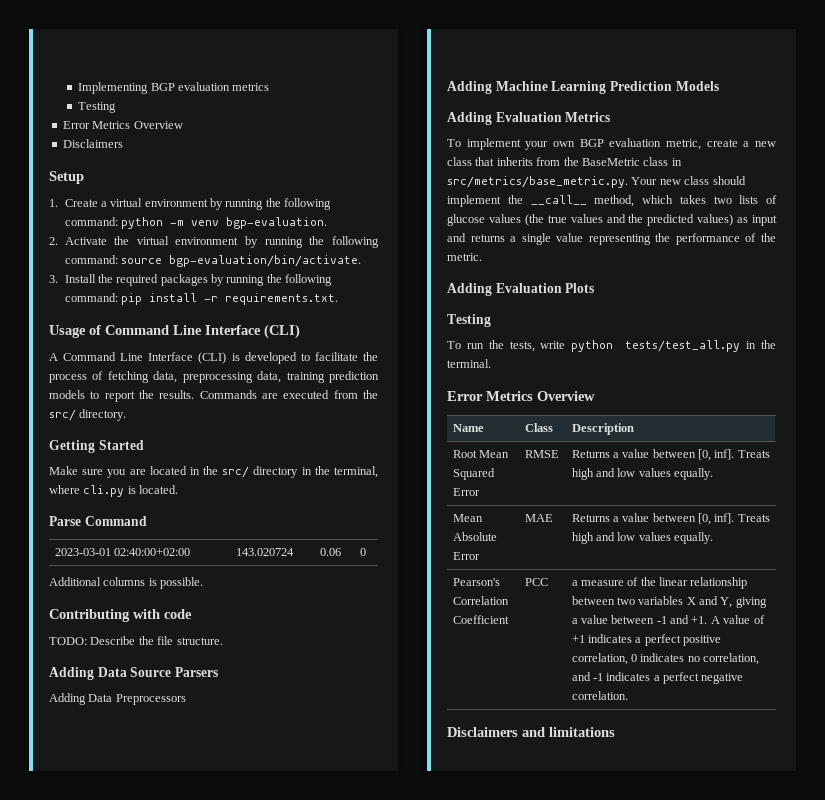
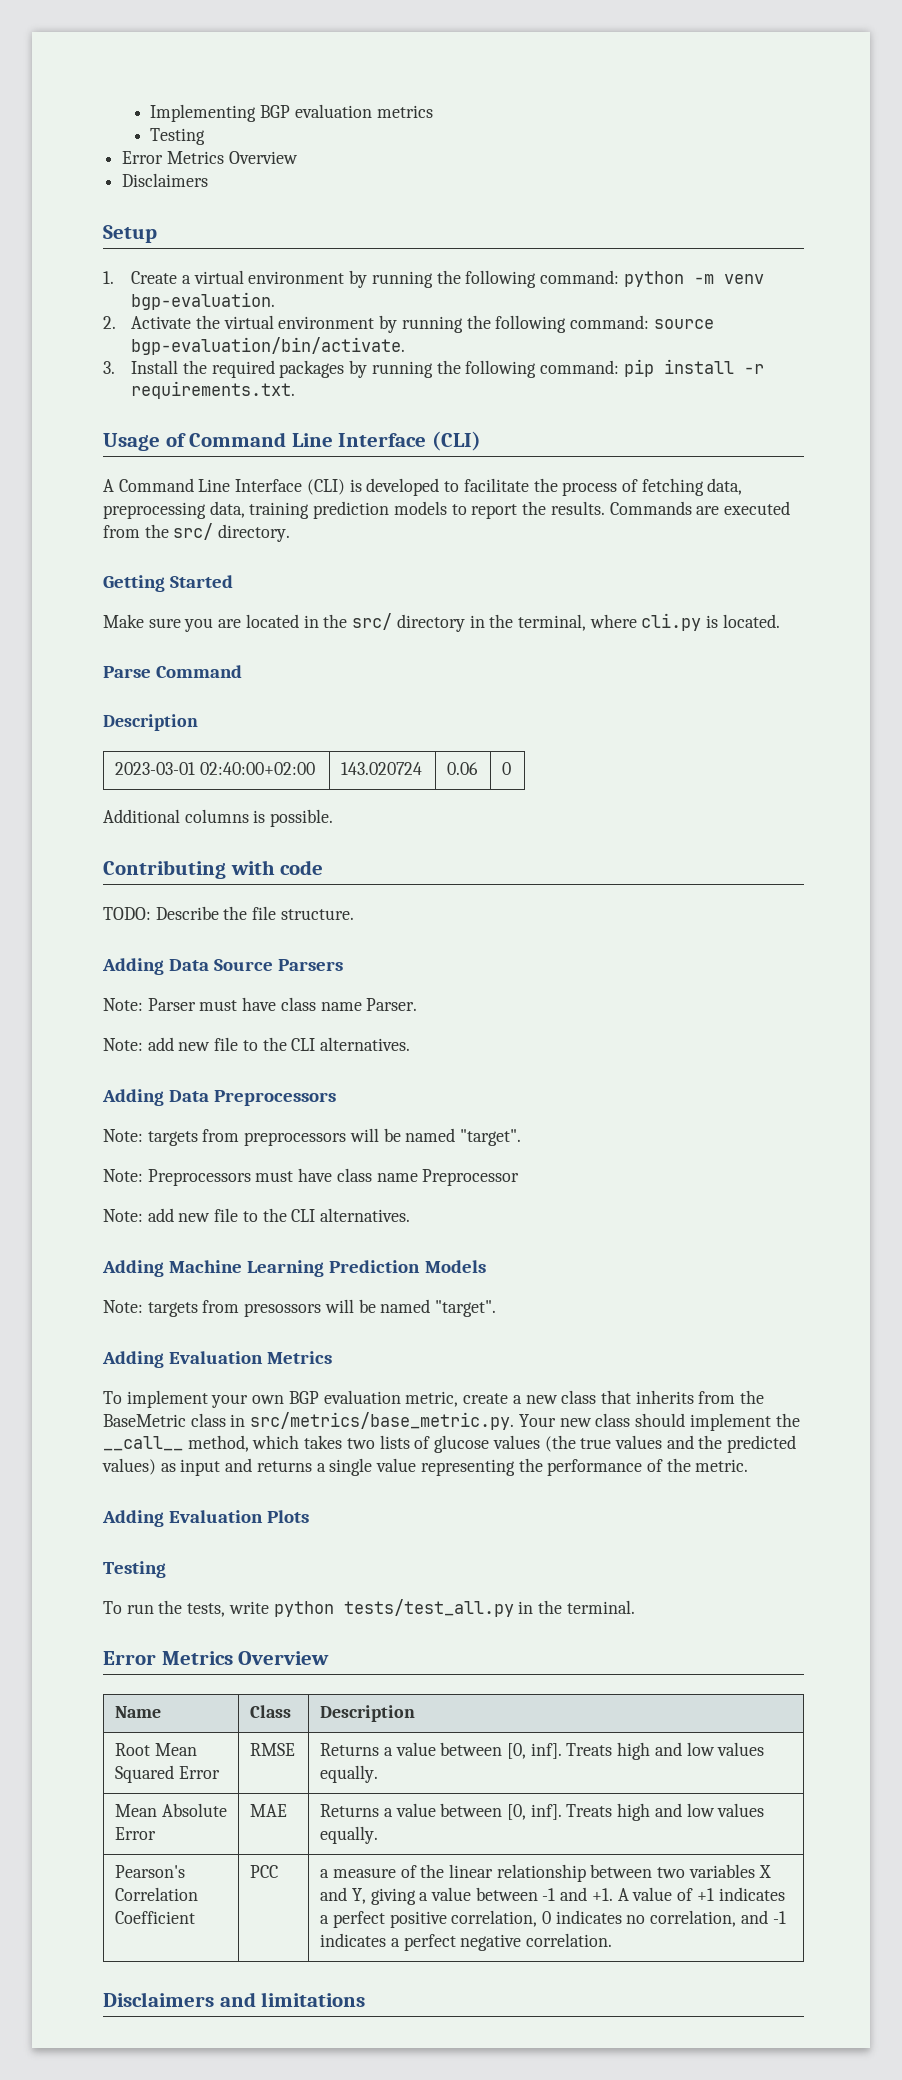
  Parse Command
+ Description
+ Note: Parser must have class name Parser.
+ Note: add new file to the CLI alternatives.
  Adding Data Preprocessors
+ Note: targets from preprocessors will be named "target".
+ Note: Preprocessors must have class name Preprocessor
+ Note: add new file to the CLI alternatives.
+ Note: targets from presossors will be named "target".

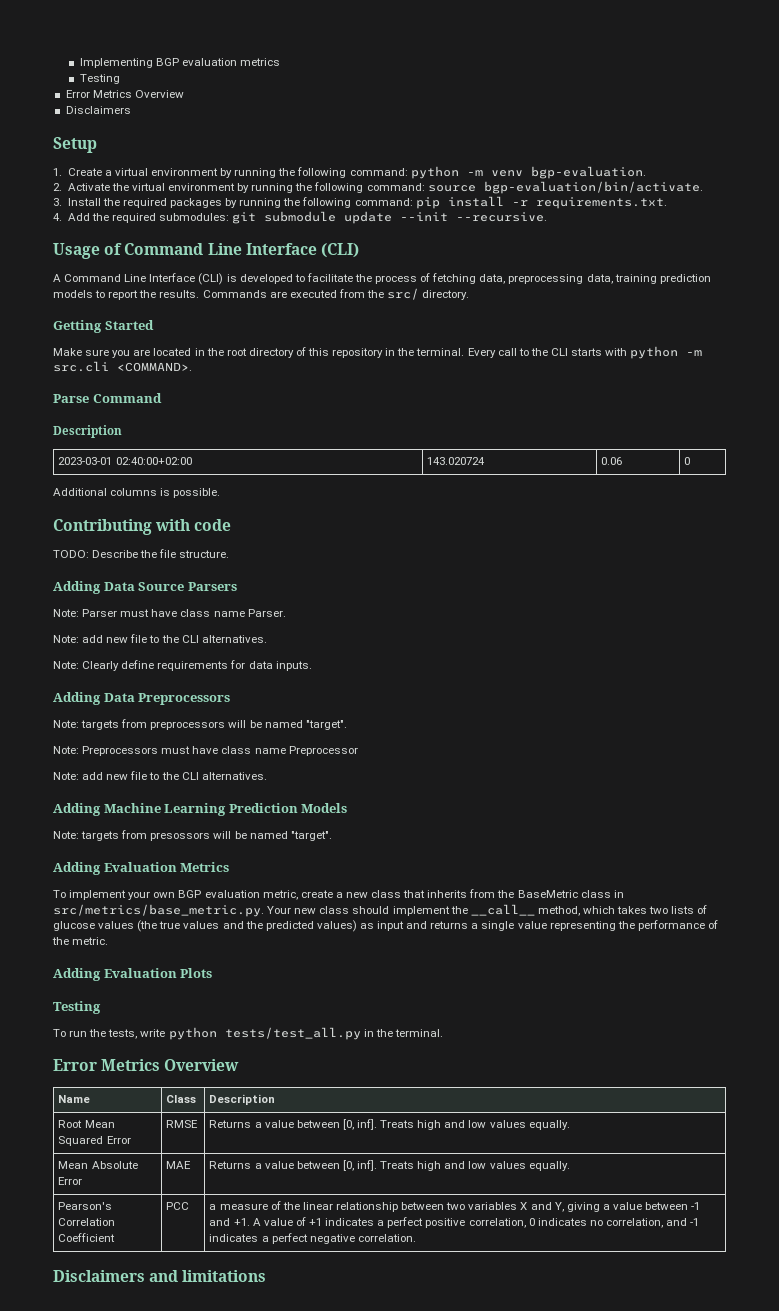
+ 4. Add the required submodules: git submodule update --init --recursive.
- Make sure you are located in the src/ directory in the terminal, where cli.py is located.
+ Make sure you are located in the root directory of this repository in the terminal. Every call to the CLI starts with python -m src.cli <COMMAND>.
+ Note: Clearly define requirements for data inputs.

